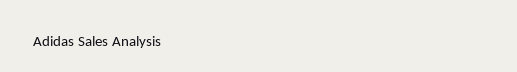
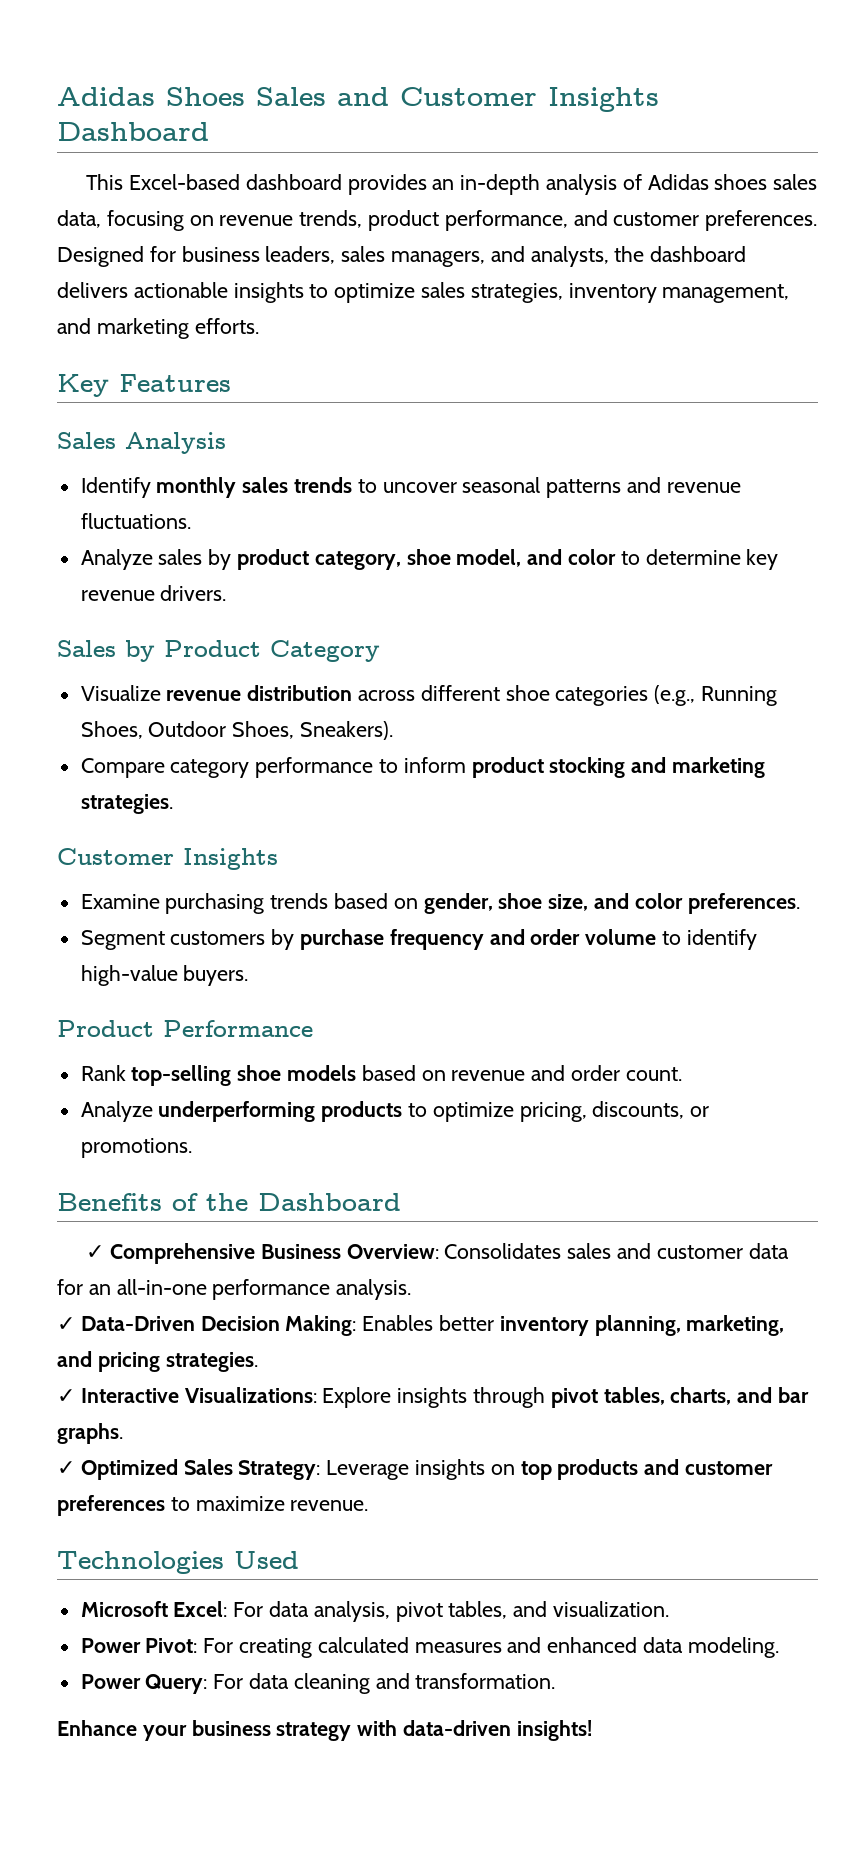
- Adidas Sales Analysis
+ Adidas Shoes Sales and Customer Insights Dashboard
+ This Excel-based dashboard provides an in-depth analysis of Adidas shoes sales data, focusing on revenue trends, product performance, and customer preferences. Designed for business leaders, sales managers, and analysts, the dashboard delivers actionable insights to optimize sales strategies, inventory management, and marketing efforts.
+ Key Features
+ Sales Analysis
+ Identify monthly sales trends to uncover seasonal patterns and revenue fluctuations.
+ Analyze sales by product category, shoe model, and color to determine key revenue drivers.
+ Sales by Product Category
+ Visualize revenue distribution across different shoe categories (e.g., Running Shoes, Outdoor Shoes, Sneakers).
+ Compare category performance to inform product stocking and marketing strategies.
+ Customer Insights
+ Examine purchasing trends based on gender, shoe size, and color preferences.
+ Segment customers by purchase frequency and order volume to identify high-value buyers.
+ Product Performance
+ Rank top-selling shoe models based on revenue and order count.
+ Analyze underperforming products to optimize pricing, discounts, or promotions.
+ Benefits of the Dashboard
+ ✓ Comprehensive Business Overview: Consolidates sales and customer data for an all-in-one performance analysis.
+ ✓ Data-Driven Decision Making: Enables better inventory planning, marketing, and pricing strategies.
+ ✓ Interactive Visualizations: Explore insights through pivot tables, charts, and bar graphs.
+ ✓ Optimized Sales Strategy: Leverage insights on top products and customer preferences to maximize revenue.
+ Technologies Used
+ Microsoft Excel: For data analysis, pivot tables, and visualization.
+ Power Pivot: For creating calculated measures and enhanced data modeling.
+ Power Query: For data cleaning and transformation.
+ Enhance your business strategy with data-driven insights!

